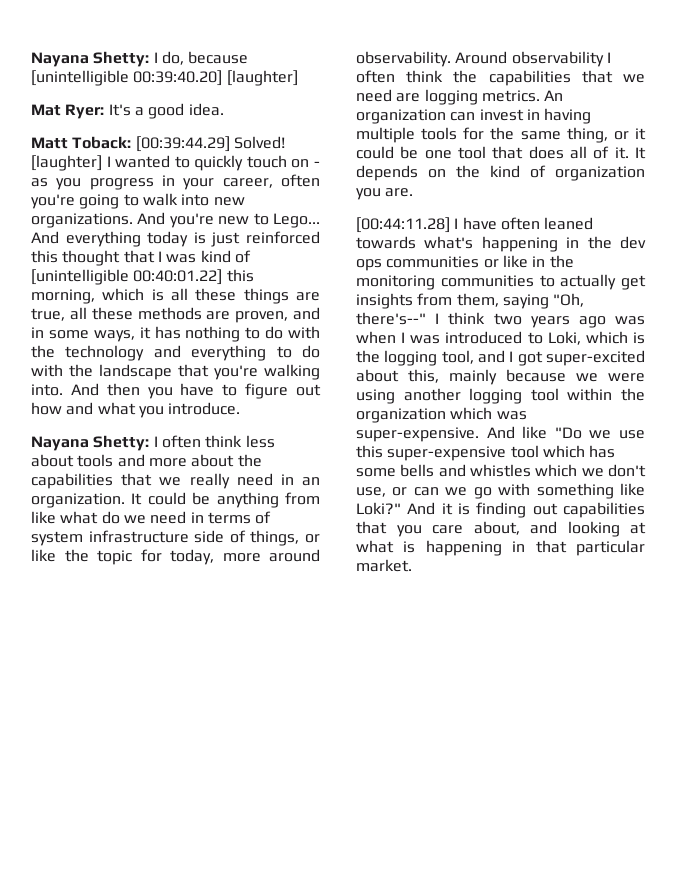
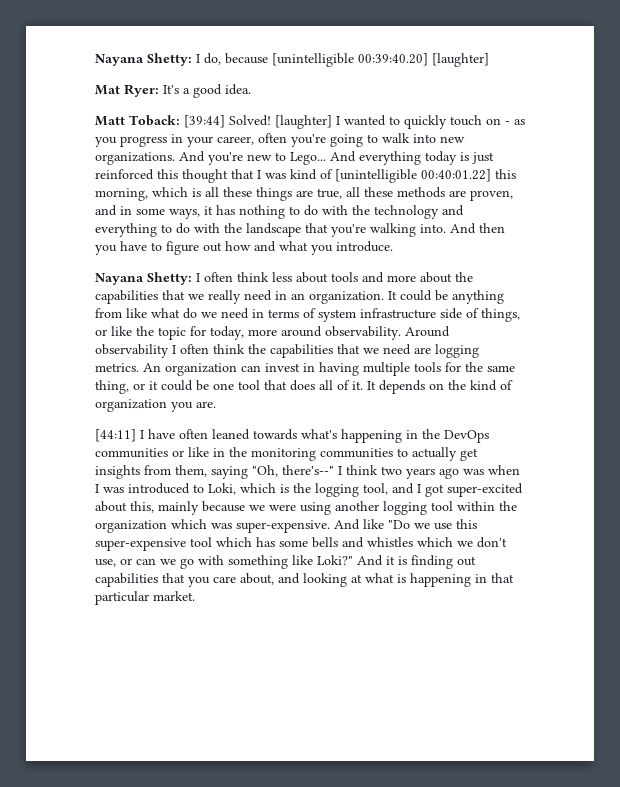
- Matt Toback: [00:39:44.29] Solved!
+ Matt Toback: [39:44] Solved!
- [00:44:11.28] I have often leaned towards what's happening in the dev ops communities or like in the monitoring communities to actually get insights from them, saying "Oh, there's--" I think two years ago was when I was introduced to Loki, which is the logging tool, and I got super-excited about this, mainly because we were using another logging tool within the organization which was super-expensive.
+ [44:11] I have often leaned towards what's happening in the DevOps communities or like in the monitoring communities to actually get insights from them, saying "Oh, there's--" I think two years ago was when I was introduced to Loki, which is the logging tool, and I got super-excited about this, mainly because we were using another logging tool within the organization which was super-expensive.

